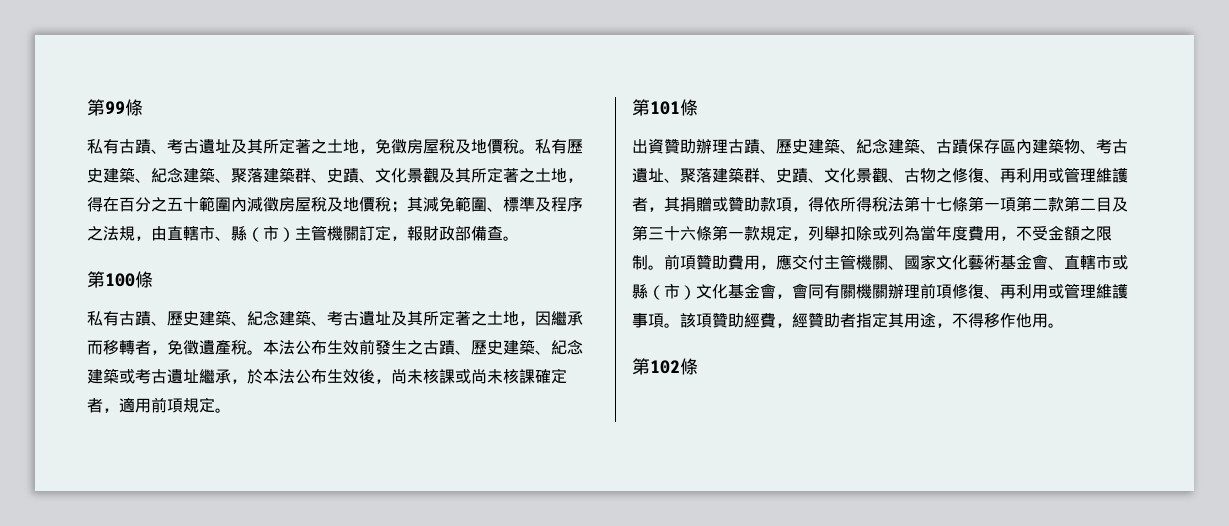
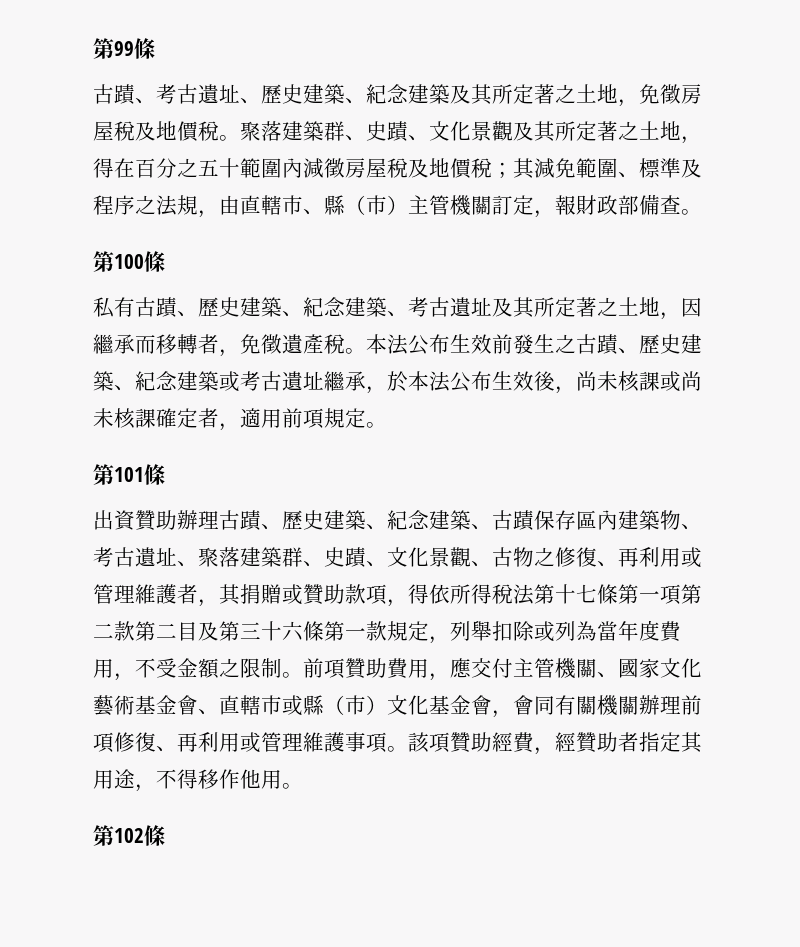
- 私有古蹟、考古遺址及其所定著之土地，免徵房屋稅及地價稅。
+ 古蹟、考古遺址、歷史建築、紀念建築及其所定著之土地，免徵房屋稅及地價稅。
- 私有歷史建築、紀念建築、聚落建築群、史蹟、文化景觀及其所定著之土地，得在百分之五十範圍內減徵房屋稅及地價稅；其減免範圍、標準及程序之法規，由直轄市、縣（市）主管機關訂定，報財政部備查。
+ 聚落建築群、史蹟、文化景觀及其所定著之土地，得在百分之五十範圍內減徵房屋稅及地價稅；其減免範圍、標準及程序之法規，由直轄市、縣（市）主管機關訂定，報財政部備查。

